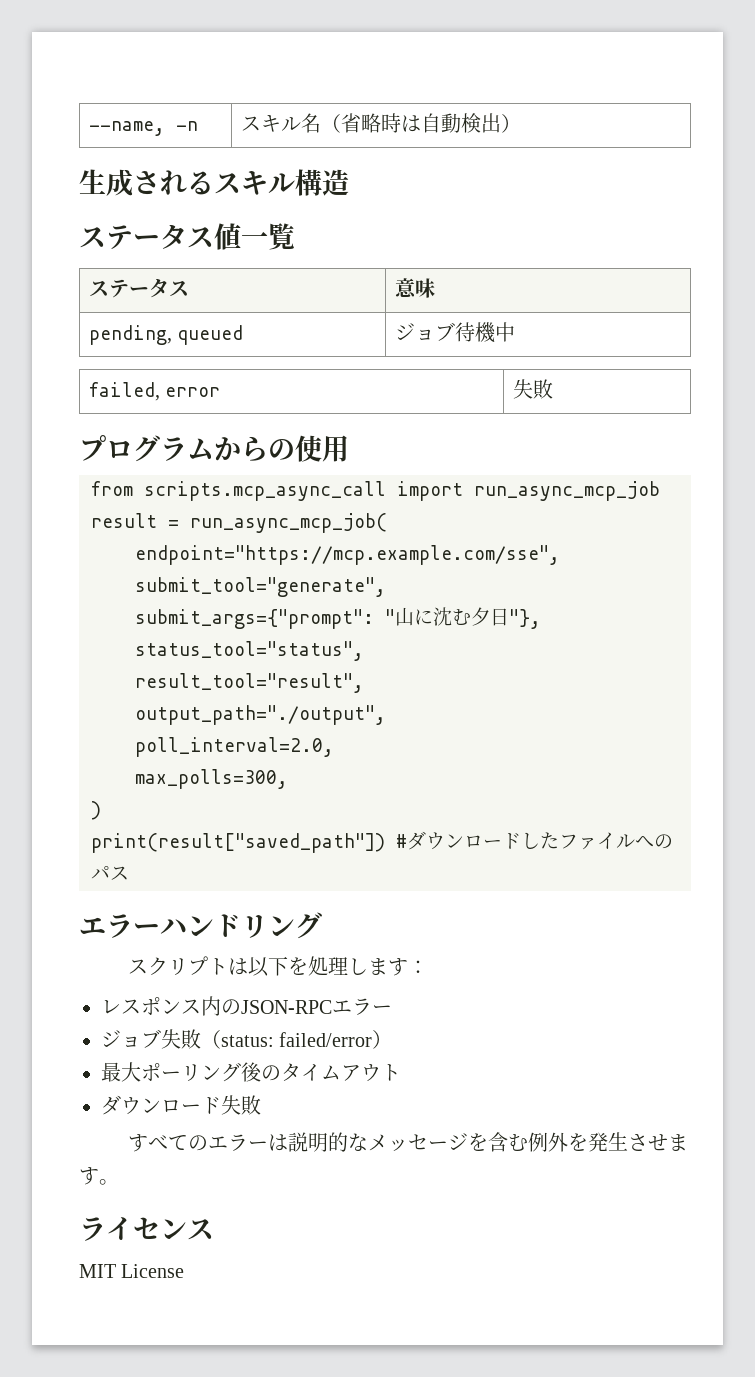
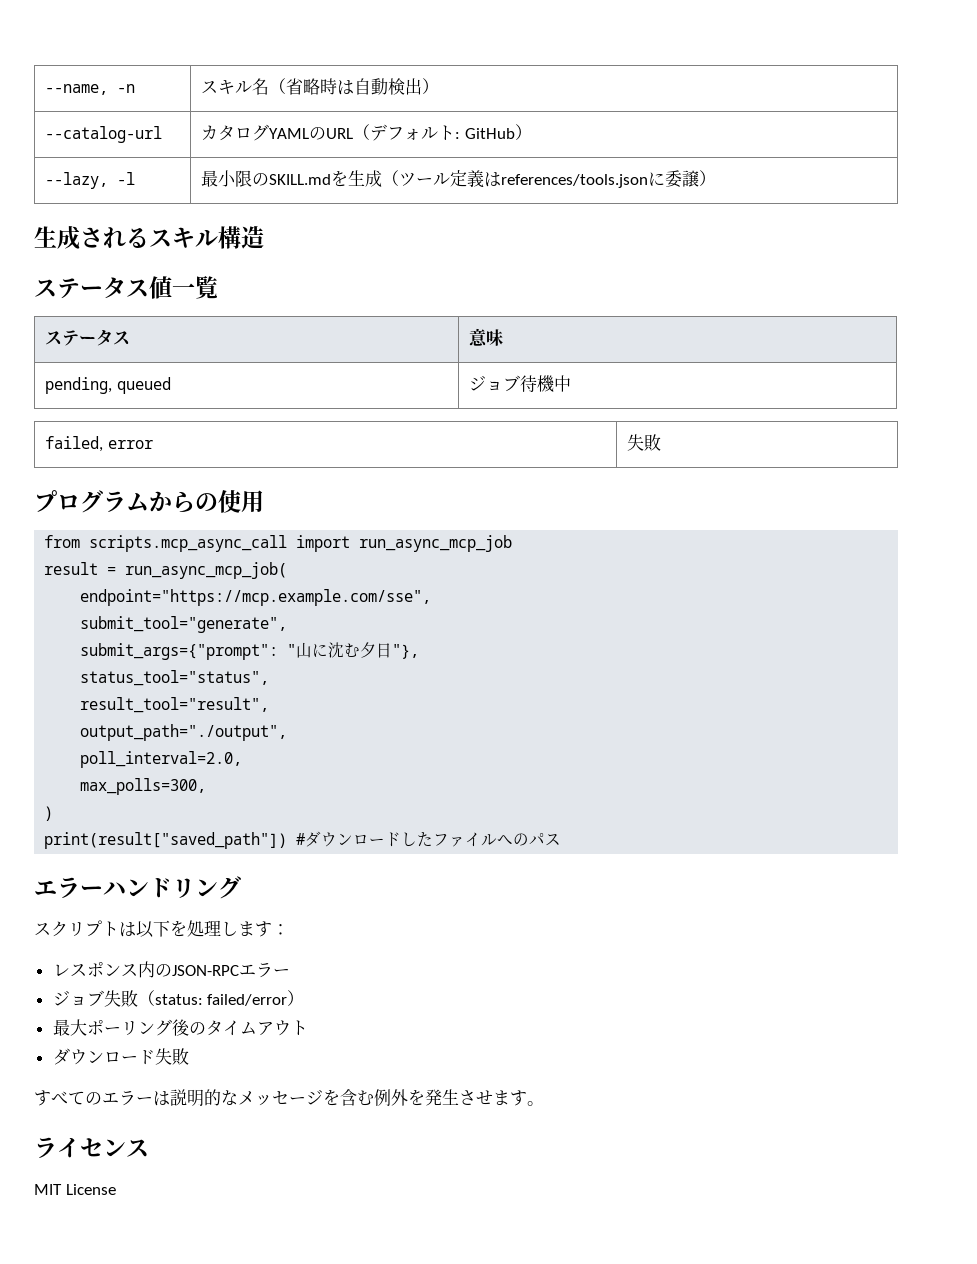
+ --catalog-url | カタログYAMLのURL（デフォルト: GitHub）
+ --lazy, -l | 最小限のSKILL.mdを生成（ツール定義はreferences/tools.jsonに委譲）

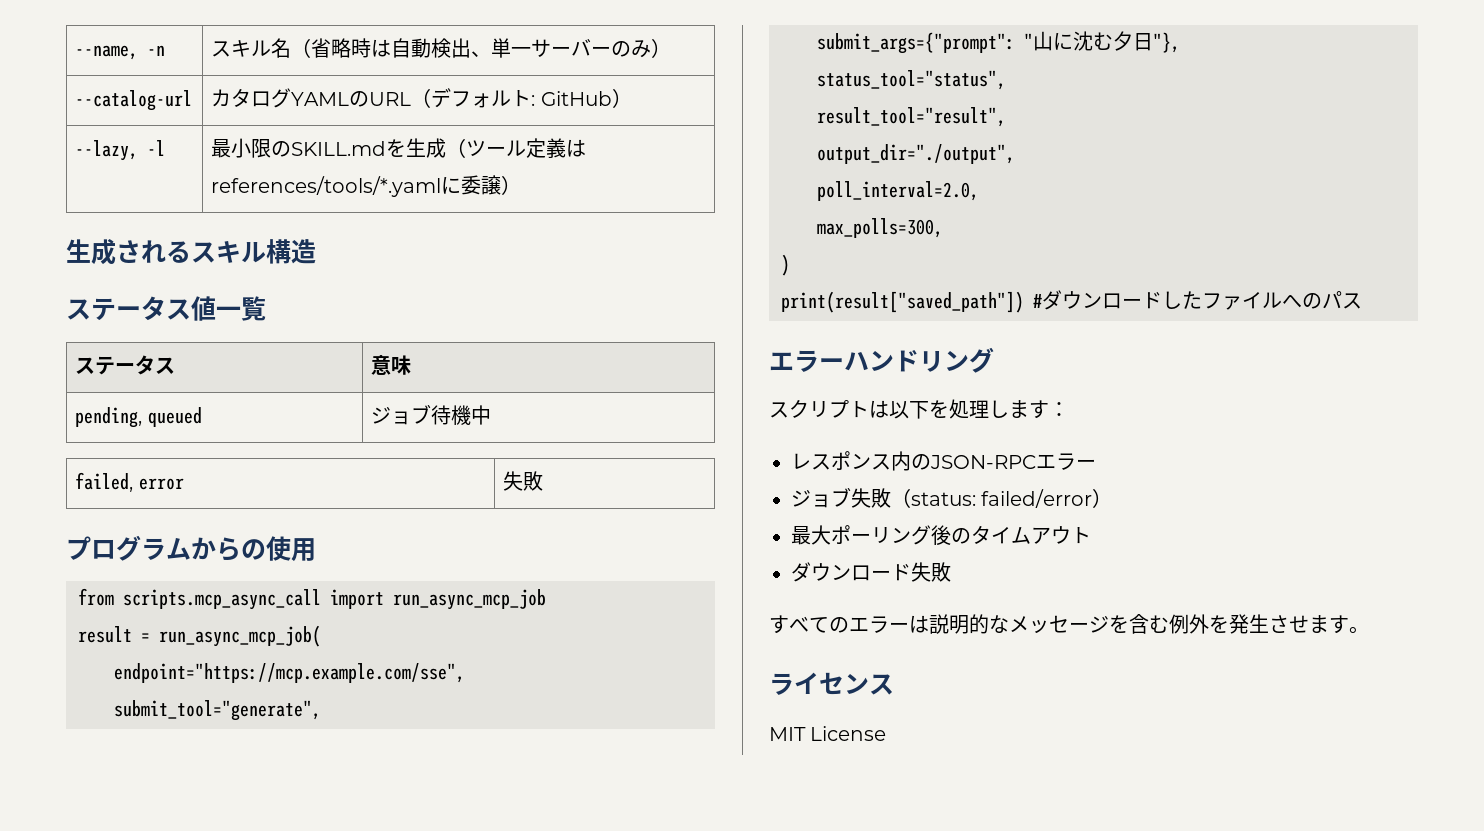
- --name, -n | スキル名（省略時は自動検出）
+ --name, -n | スキル名（省略時は自動検出、単一サーバーのみ）
- --lazy, -l | 最小限のSKILL.mdを生成（ツール定義はreferences/tools.jsonに委譲）
+ --lazy, -l | 最小限のSKILL.mdを生成（ツール定義はreferences/tools/*.yamlに委譲）
- output_path="./output",
+ output_dir="./output",

